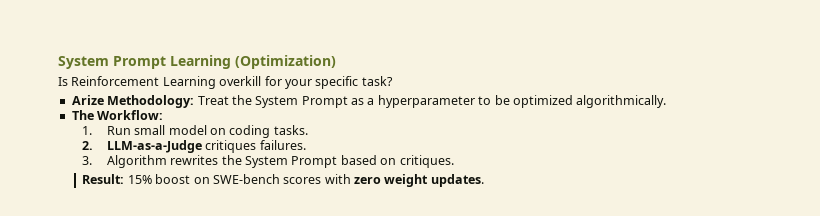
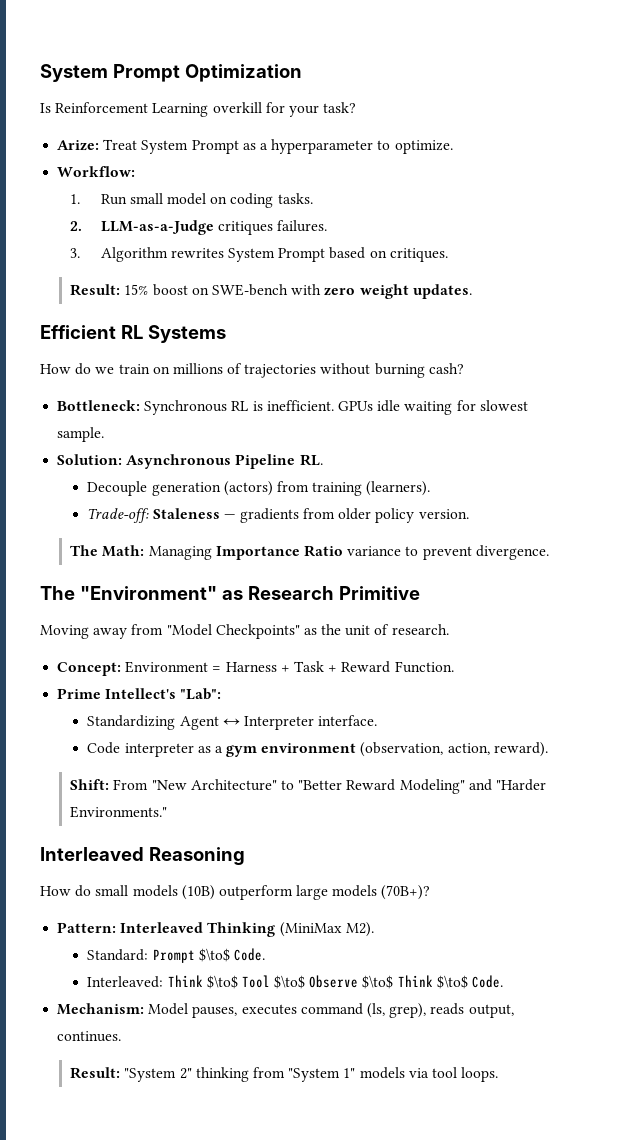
- System Prompt Learning (Optimization)
+ System Prompt Optimization
- Is Reinforcement Learning overkill for your specific task?
+ Is Reinforcement Learning overkill for your task?
- Arize Methodology: Treat the System Prompt as a hyperparameter to be optimized algorithmically.
- The Workflow:
+ Arize: Treat System Prompt as a hyperparameter to optimize.
+ Workflow:
- 3. Algorithm rewrites the System Prompt based on critiques.
+ 3. Algorithm rewrites System Prompt based on critiques.
- Result: 15% boost on SWE-bench scores with zero weight updates.
+ Result: 15% boost on SWE-bench with zero weight updates.
+ Efficient RL Systems
+ How do we train on millions of trajectories without burning cash?
+ Bottleneck: Synchronous RL is inefficient. GPUs idle waiting for slowest sample.
+ Solution: Asynchronous Pipeline RL.
+ Decouple generation (actors) from training (learners).
+ Trade-off: Staleness — gradients from older policy version.
+ The Math: Managing Importance Ratio variance to prevent divergence.
+ The "Environment" as Research Primitive
+ Moving away from "Model Checkpoints" as the unit of research.
+ Concept: Environment = Harness + Task + Reward Function.
+ Prime Intellect's "Lab":
+ Standardizing Agent ↔ Interpreter interface.
+ Code interpreter as a gym environment (observation, action, reward).
+ Shift: From "New Architecture" to "Better Reward Modeling" and "Harder Environments."
+ Interleaved Reasoning
+ How do small models (10B) outperform large models (70B+)?
+ Pattern: Interleaved Thinking (MiniMax M2).
+ Standard: Prompt $\to$ Code.
+ Interleaved: Think $\to$ Tool $\to$ Observe $\to$ Think $\to$ Code.
+ Mechanism: Model pauses, executes command (ls, grep), reads output, continues.
+ Result: "System 2" thinking from "System 1" models via tool loops.

